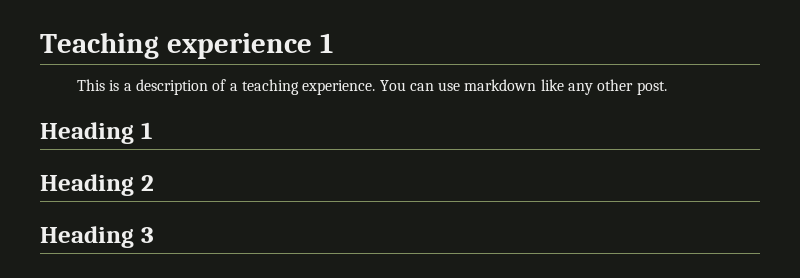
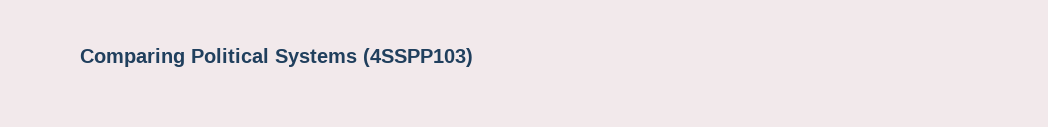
- Teaching experience 1
- This is a description of a teaching experience. You can use markdown like any other post.
- Heading 1
- Heading 2
- Heading 3
+ Comparing Political Systems (4SSPP103)

